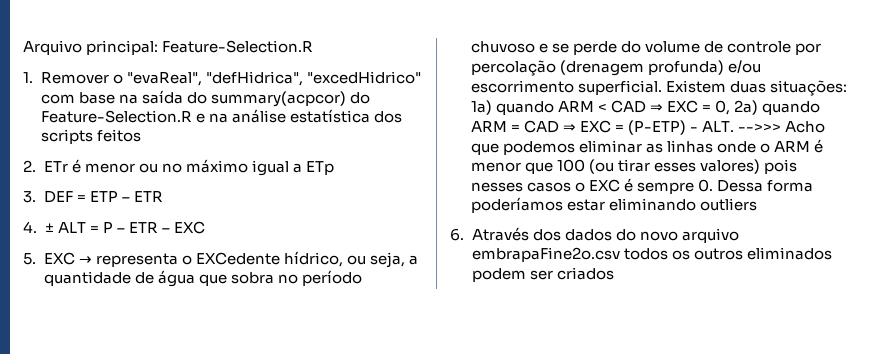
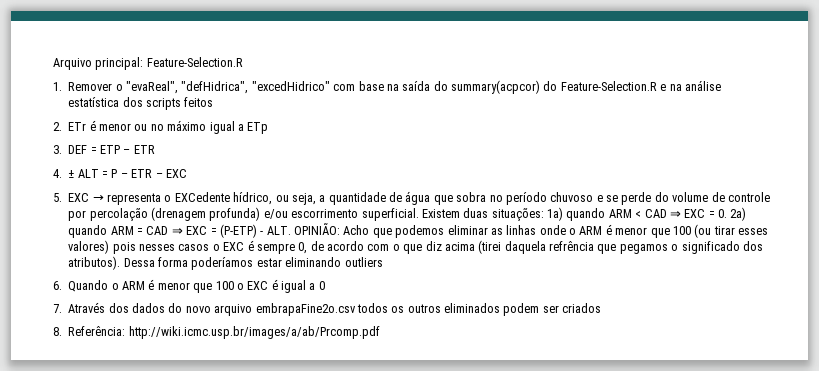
- Existem duas situações: 1a) quando ARM < CAD ⇒ EXC = 0, 2a) quando ARM = CAD ⇒ EXC = (P-ETP) - ALT. -->>> Acho que podemos eliminar as linhas onde o ARM é menor que 100 (ou tirar esses valores) pois nesses casos o EXC é sempre 0. Dessa forma poderíamos estar eliminando outliers
+ Existem duas situações: 1a) quando ARM < CAD ⇒ EXC = 0. 2a) quando ARM = CAD ⇒ EXC = (P-ETP) - ALT. OPINIÃO: Acho que podemos eliminar as linhas onde o ARM é menor que 100 (ou tirar esses valores) pois nesses casos o EXC é sempre 0, de acordo com o que diz acima (tirei daquela refrência que pegamos o significado dos atributos). Dessa forma poderíamos estar eliminando outliers
- 6. Através dos dados do novo arquivo embrapaFine2o.csv todos os outros eliminados podem ser criados
+ 6. Quando o ARM é menor que 100 o EXC é igual a 0
+ 7. Através dos dados do novo arquivo embrapaFine2o.csv todos os outros eliminados podem ser criados
+ 8. Referência: http://wiki.icmc.usp.br/images/a/ab/Prcomp.pdf

